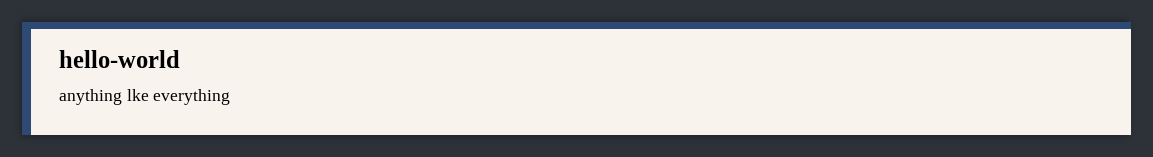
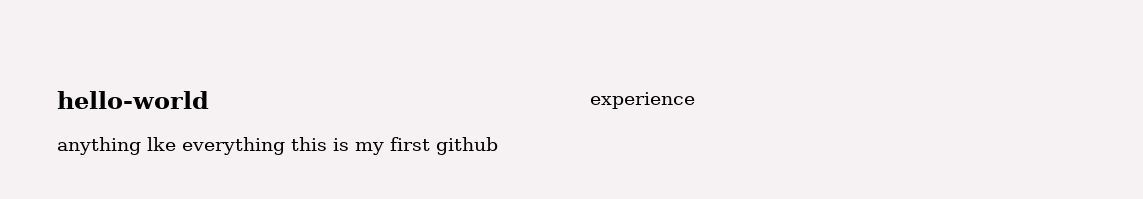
- anything lke everything
+ anything lke everything this is my first github experience

